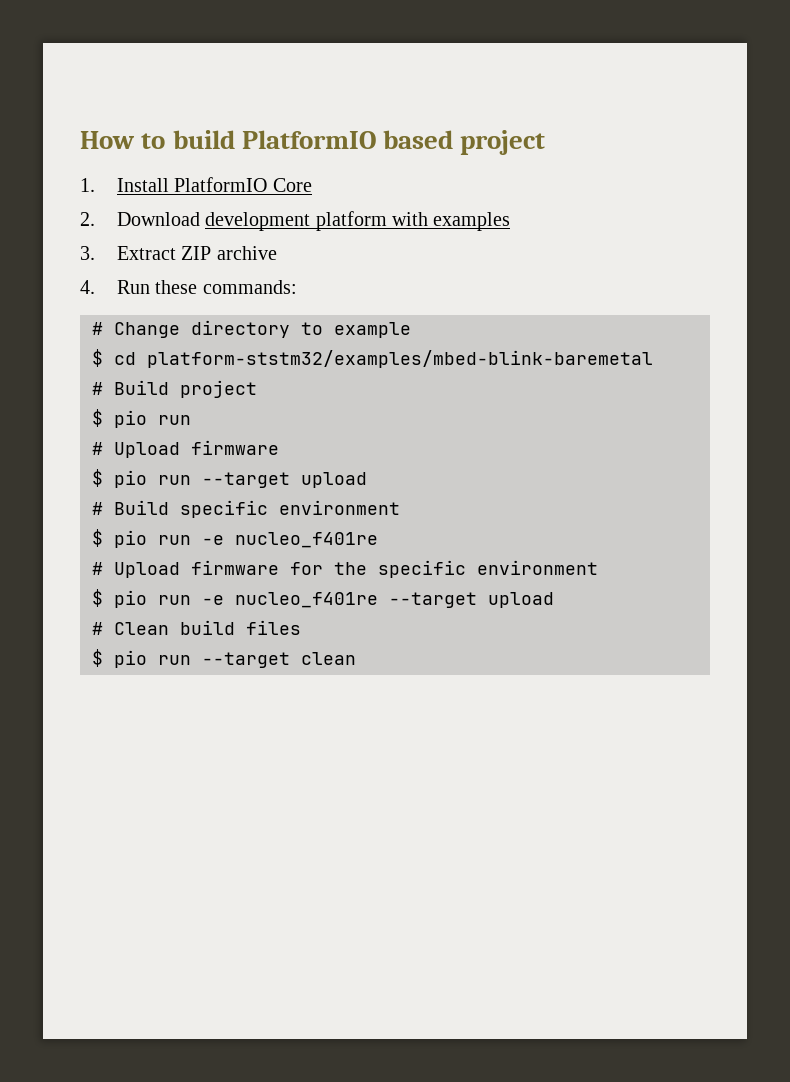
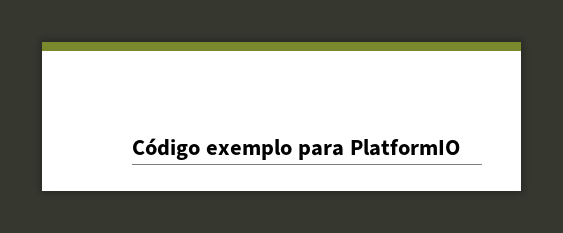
- How to build PlatformIO based project
- 1. Install PlatformIO Core
- 2. Download development platform with examples
- 3. Extract ZIP archive
- 4. Run these commands:
- # Change directory to example
- $ cd platform-ststm32/examples/mbed-blink-baremetal
- # Build project
- $ pio run
- # Upload firmware
- $ pio run --target upload
- # Build specific environment
- $ pio run -e nucleo_f401re
- # Upload firmware for the specific environment
- $ pio run -e nucleo_f401re --target upload
- # Clean build files
- $ pio run --target clean
+ Código exemplo para PlatformIO

